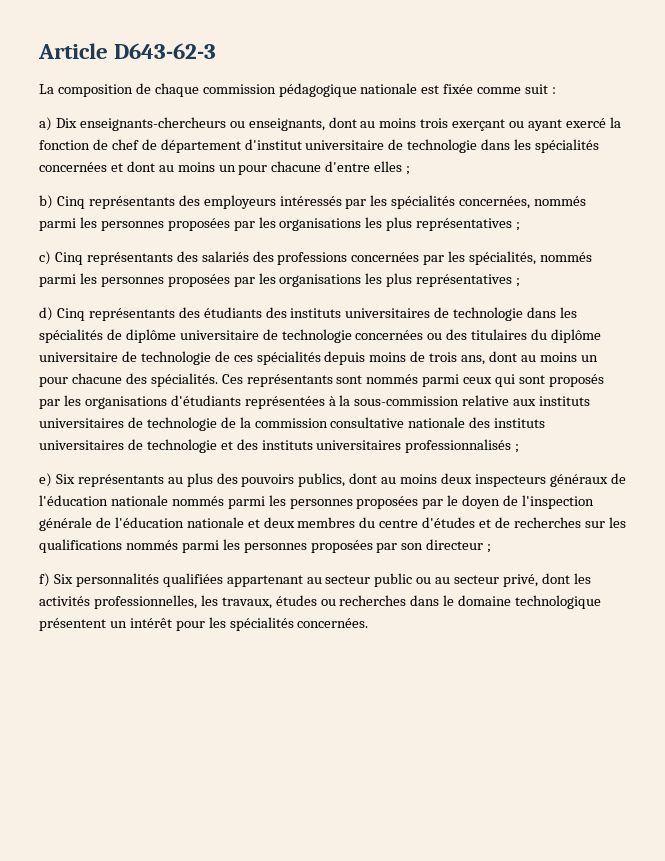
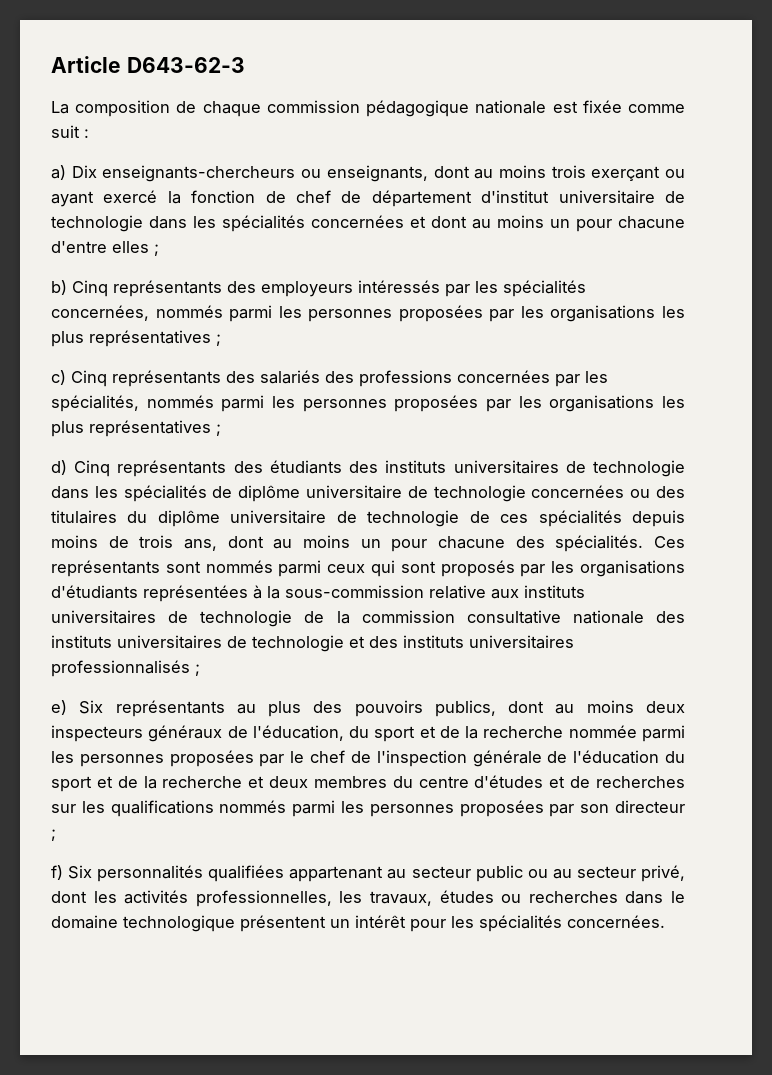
- e) Six représentants au plus des pouvoirs publics, dont au moins deux inspecteurs généraux de l'éducation nationale nommés parmi les personnes proposées par le doyen de l'inspection générale de l'éducation nationale et deux membres du centre d'études et de recherches sur les qualifications nommés parmi les personnes proposées par son directeur ;
+ e) Six représentants au plus des pouvoirs publics, dont au moins deux inspecteurs généraux de l'éducation, du sport et de la recherche nommée parmi les personnes proposées par le chef de l'inspection générale de l'éducation du sport et de la recherche et deux membres du centre d'études et de recherches sur les qualifications nommés parmi les personnes proposées par son directeur ;

